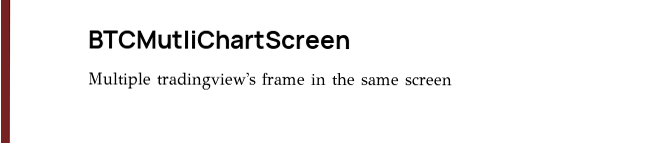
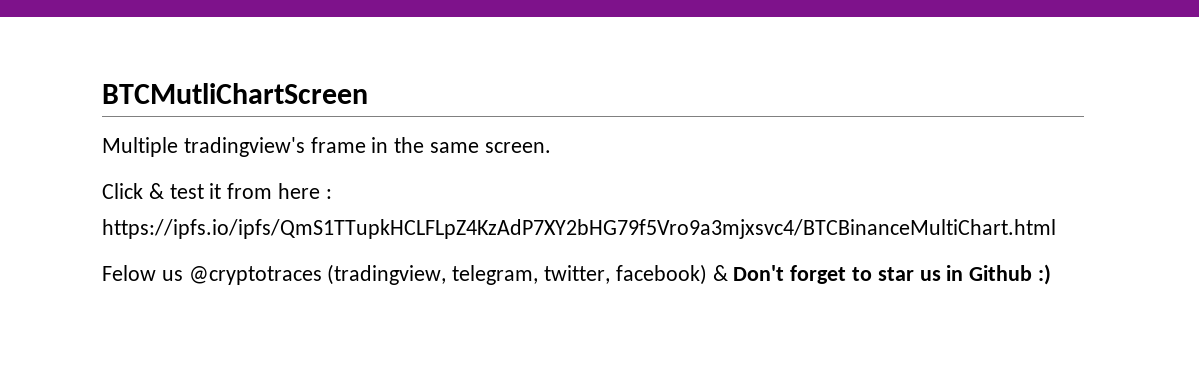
- Multiple tradingview's frame in the same screen
+ Multiple tradingview's frame in the same screen.
+ Click & test it from here : https://ipfs.io/ipfs/QmS1TTupkHCLFLpZ4KzAdP7XY2bHG79f5Vro9a3mjxsvc4/BTCBinanceMultiChart.html
+ Felow us @cryptotraces (tradingview, telegram, twitter, facebook) & Don't forget to star us in Github :)

